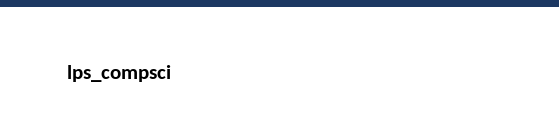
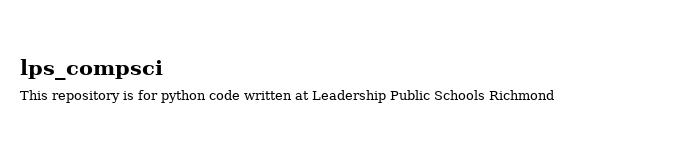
+ This repository is for python code written at Leadership Public Schools Richmond

